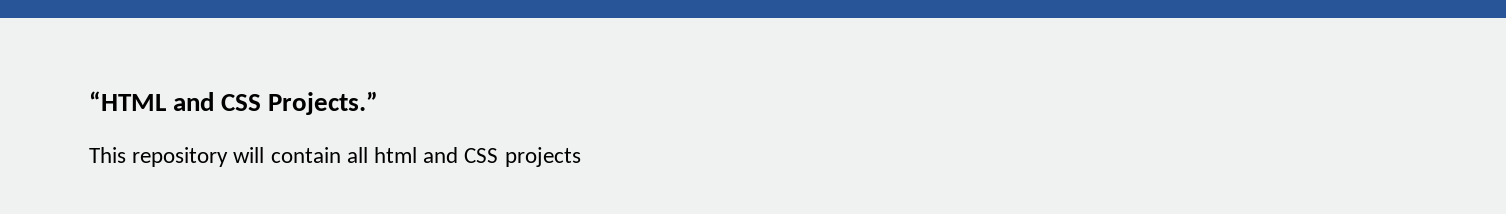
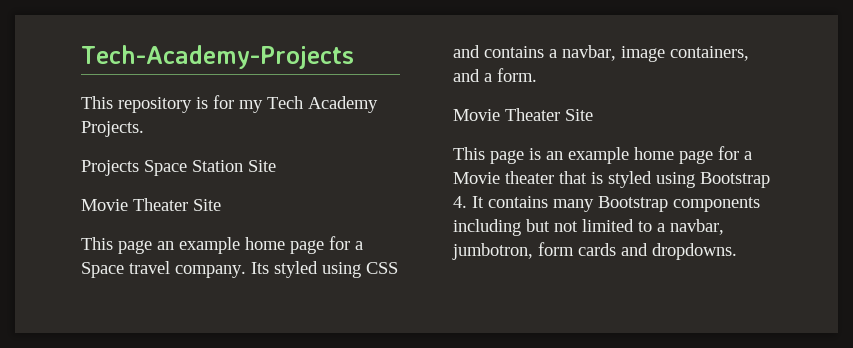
- “HTML and CSS Projects.”
- This repository will contain all html and CSS projects
+ Tech-Academy-Projects
+ This repository is for my Tech Academy Projects.
+ Projects Space Station Site
+ Movie Theater Site
+ This page an example home page for a Space travel company. Its styled using CSS and contains a navbar, image containers, and a form.
+ Movie Theater Site
+ This page is an example home page for a Movie theater that is styled using Bootstrap 4. It contains many Bootstrap components including but not limited to a navbar, jumbotron, form cards and dropdowns.

